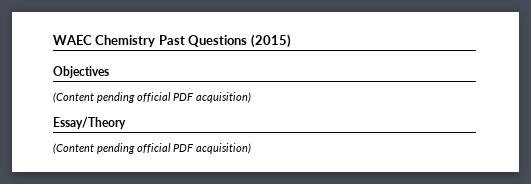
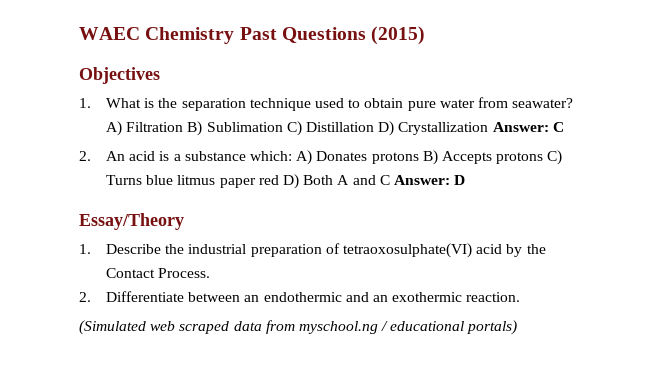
  Objectives
- (Content pending official PDF acquisition)
+ 1. What is the separation technique used to obtain pure water from seawater? A) Filtration B) Sublimation C) Distillation D) Crystallization Answer: C
+ 2. An acid is a substance which: A) Donates protons B) Accepts protons C) Turns blue litmus paper red D) Both A and C Answer: D
  Essay/Theory
- (Content pending official PDF acquisition)
+ 1. Describe the industrial preparation of tetraoxosulphate(VI) acid by the Contact Process.
+ 2. Differentiate between an endothermic and an exothermic reaction.
+ (Simulated web scraped data from myschool.ng / educational portals)

